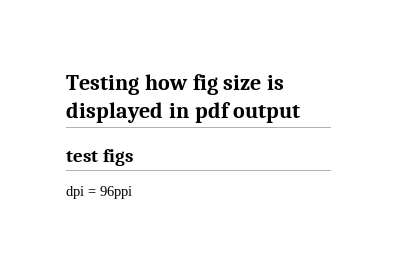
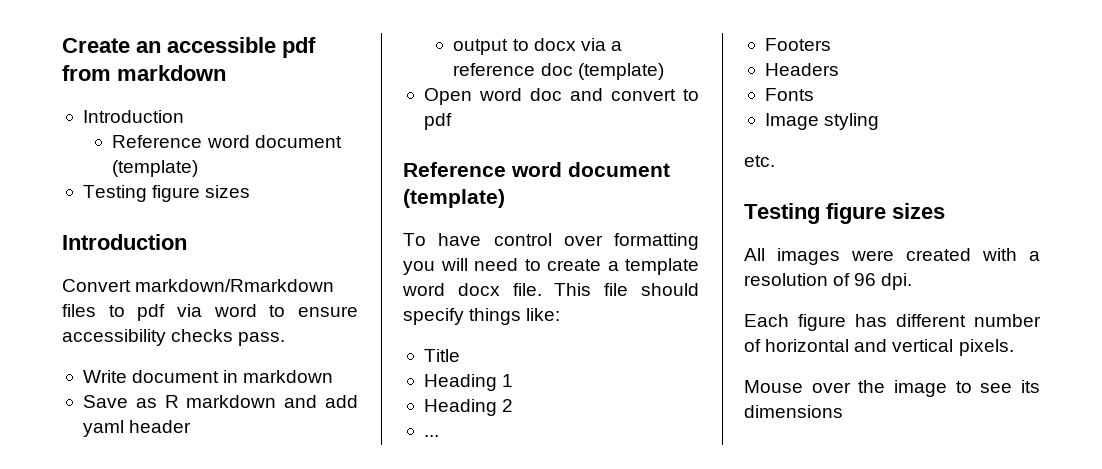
- Testing how fig size is displayed in pdf output
- test figs
- dpi = 96ppi
+ Create an accessible pdf from markdown
+ Introduction
+ Reference word document (template)
+ Testing figure sizes
+ Introduction
+ Convert markdown/Rmarkdown files to pdf via word to ensure accessibility checks pass.
+ Write document in markdown
+ Save as R markdown and add yaml header
+ output to docx via a reference doc (template)
+ Open word doc and convert to pdf
+ Reference word document (template)
+ To have control over formatting you will need to create a template word docx file. This file should specify things like:
+ Title
+ Heading 1
+ Heading 2
+ ...
+ Footers
+ Headers
+ Fonts
+ Image styling
+ etc.
+ Testing figure sizes
+ All images were created with a resolution of 96 dpi.
+ Each figure has different number of horizontal and vertical pixels.
+ Mouse over the image to see its dimensions

